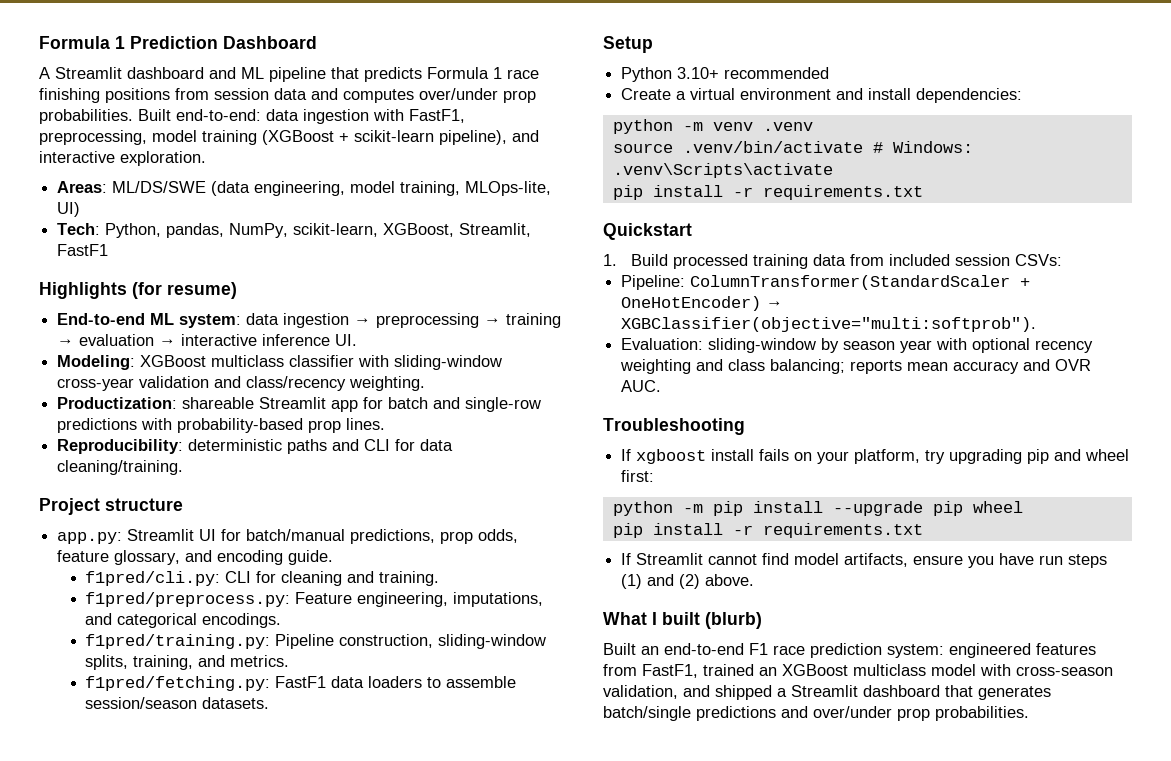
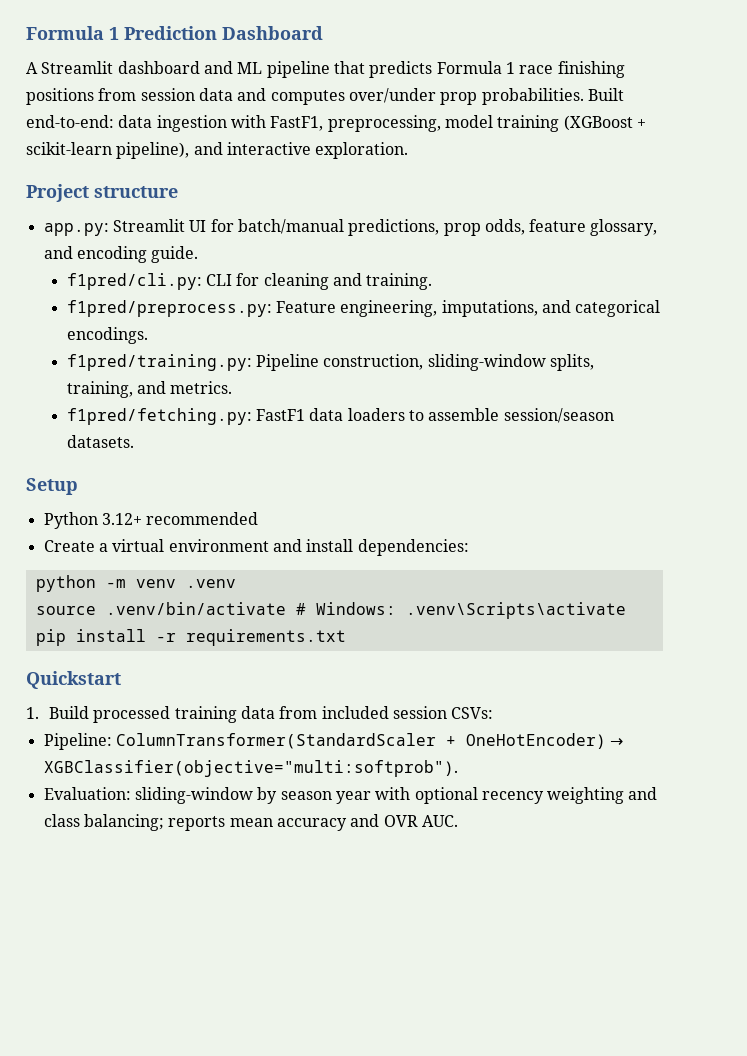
- Areas: ML/DS/SWE (data engineering, model training, MLOps-lite, UI)
- Tech: Python, pandas, NumPy, scikit-learn, XGBoost, Streamlit, FastF1
- Highlights (for resume)
- End-to-end ML system: data ingestion → preprocessing → training → evaluation → interactive inference UI.
- Modeling: XGBoost multiclass classifier with sliding-window cross-year validation and class/recency weighting.
- Productization: shareable Streamlit app for batch and single-row predictions with probability-based prop lines.
- Reproducibility: deterministic paths and CLI for data cleaning/training.
- Python 3.10+ recommended
+ Python 3.12+ recommended
- Troubleshooting
- If xgboost install fails on your platform, try upgrading pip and wheel first:
- python -m pip install --upgrade pip wheel
- pip install -r requirements.txt
- If Streamlit cannot find model artifacts, ensure you have run steps (1) and (2) above.
- What I built (blurb)
- Built an end-to-end F1 race prediction system: engineered features from FastF1, trained an XGBoost multiclass model with cross-season validation, and shipped a Streamlit dashboard that generates batch/single predictions and over/under prop probabilities.

